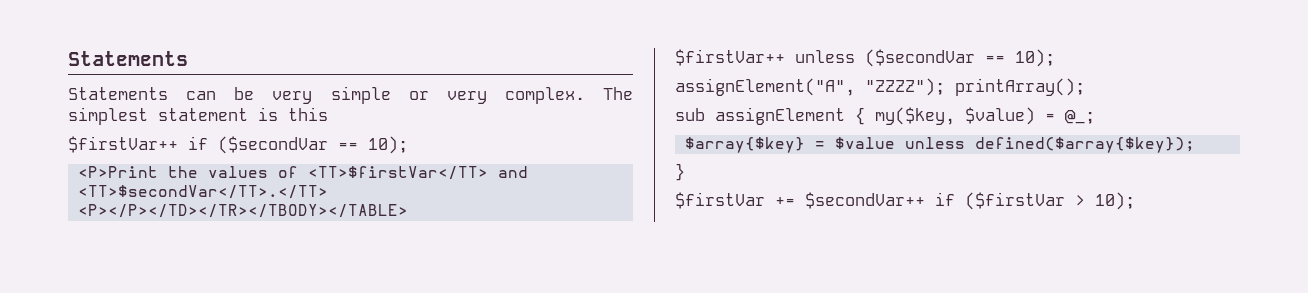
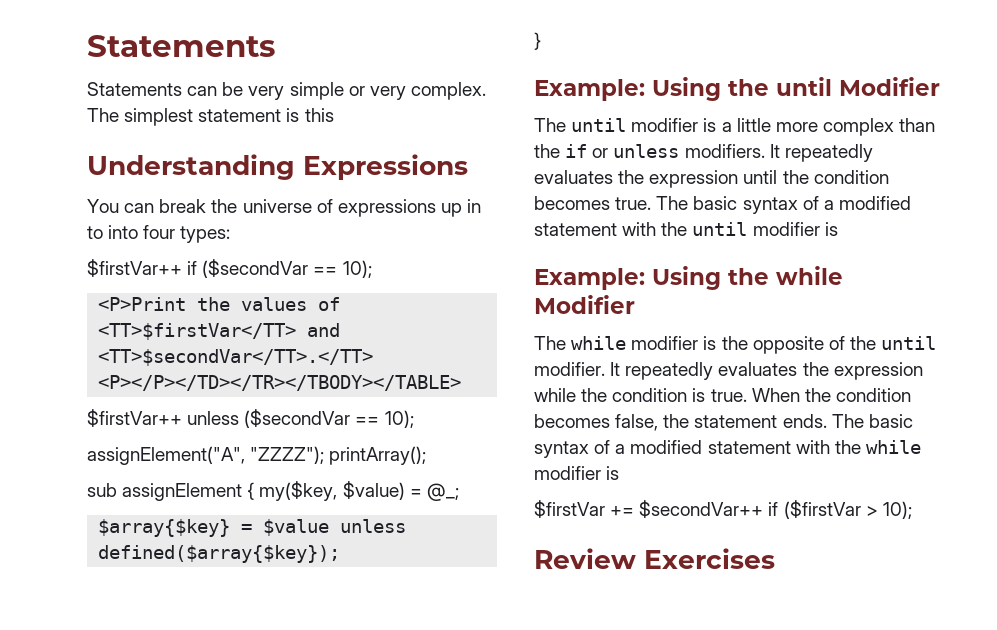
+ Understanding Expressions
+ You can break the universe of expressions up in to into four types:
+ Example: Using the until Modifier
+ The until modifier is a little more complex than the if or unless modifiers. It repeatedly evaluates the expression until the condition becomes true. The basic syntax of a modified statement with the until modifier is
+ Example: Using the while Modifier
+ The while modifier is the opposite of the until modifier. It repeatedly evaluates the expression while the condition is true. When the condition becomes false, the statement ends. The basic syntax of a modified statement with the while modifier is
+ Review Exercises

